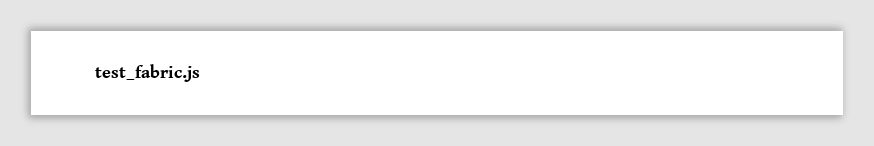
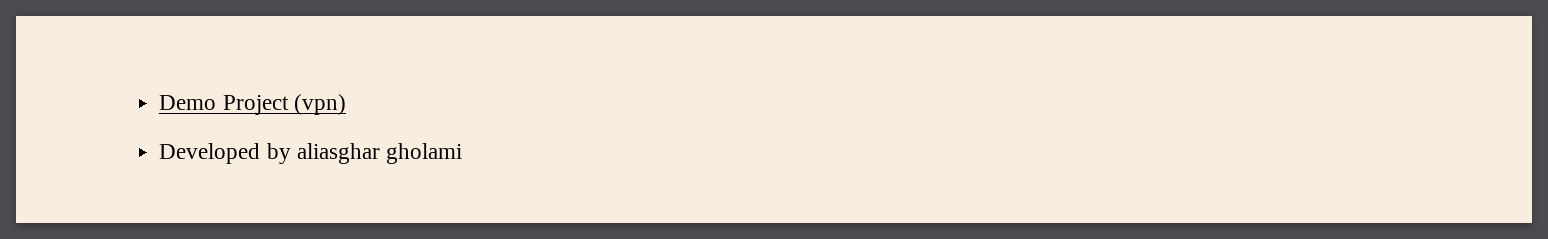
- test_fabric.js
+ Demo Project (vpn)
+ Developed by aliasghar gholami

